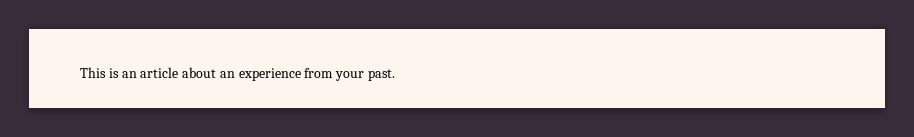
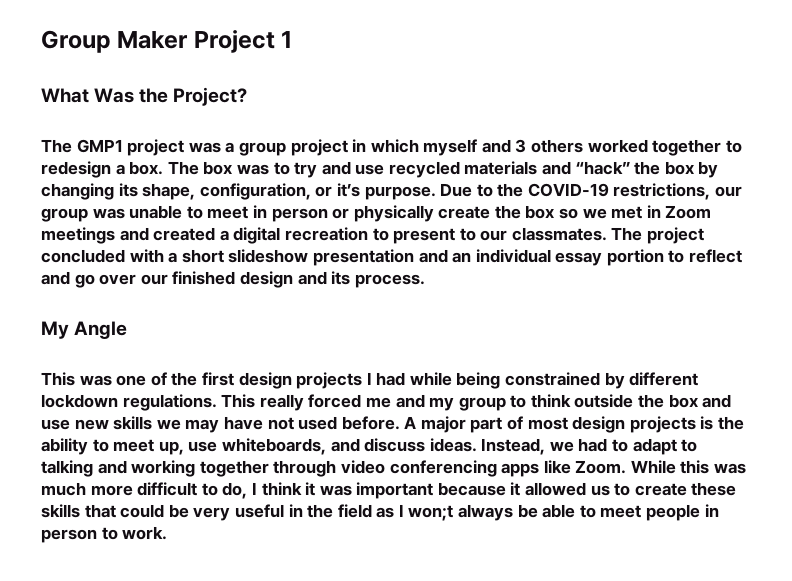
- This is an article about an experience from your past.
+ Group Maker Project 1
+ What Was the Project?
+ The GMP1 project was a group project in which myself and 3 others worked together to redesign a box. The box was to try and use recycled materials and “hack” the box by changing its shape, configuration, or it’s purpose. Due to the COVID-19 restrictions, our group was unable to meet in person or physically create the box so we met in Zoom meetings and created a digital recreation to present to our classmates. The project concluded with a short slideshow presentation and an individual essay portion to reflect and go over our finished design and its process.
+ My Angle
+ This was one of the first design projects I had while being constrained by different lockdown regulations. This really forced me and my group to think outside the box and use new skills we may have not used before. A major part of most design projects is the ability to meet up, use whiteboards, and discuss ideas. Instead, we had to adapt to talking and working together through video conferencing apps like Zoom. While this was much more difficult to do, I think it was important because it allowed us to create these skills that could be very useful in the field as I won;t always be able to meet people in person to work.

